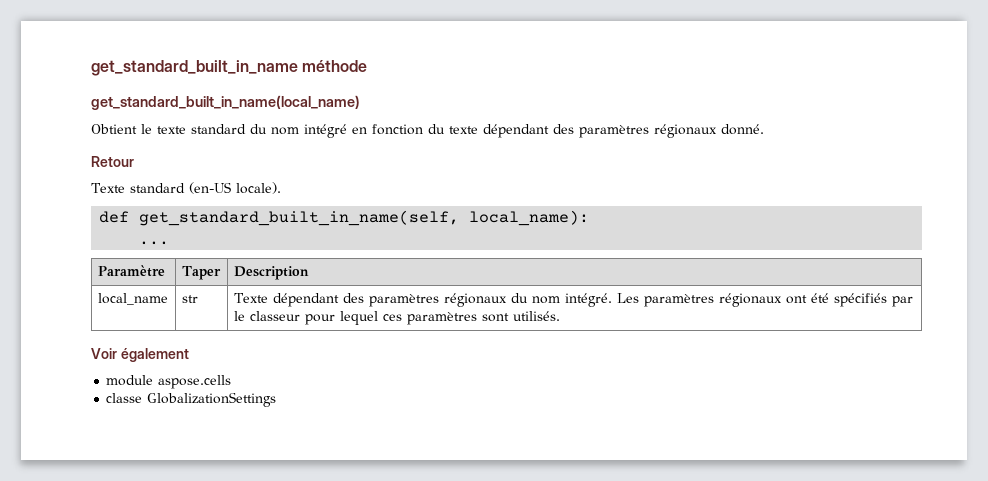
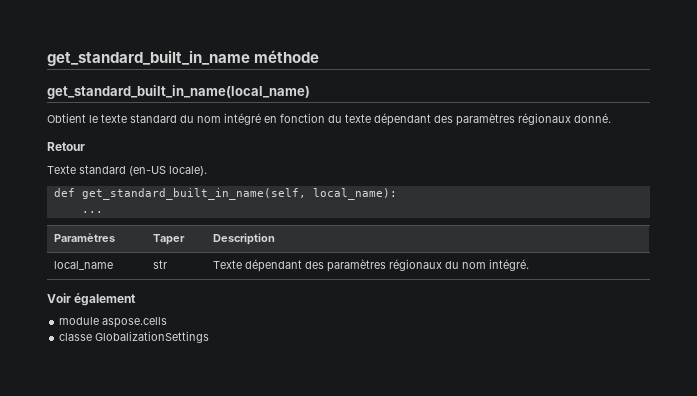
- Paramètre | Taper | Description
+ Paramètres | Taper | Description
- local_name | str | Texte dépendant des paramètres régionaux du nom intégré. Les paramètres régionaux ont été spécifiés par le classeur pour lequel ces paramètres sont utilisés.
+ local_name | str | Texte dépendant des paramètres régionaux du nom intégré.

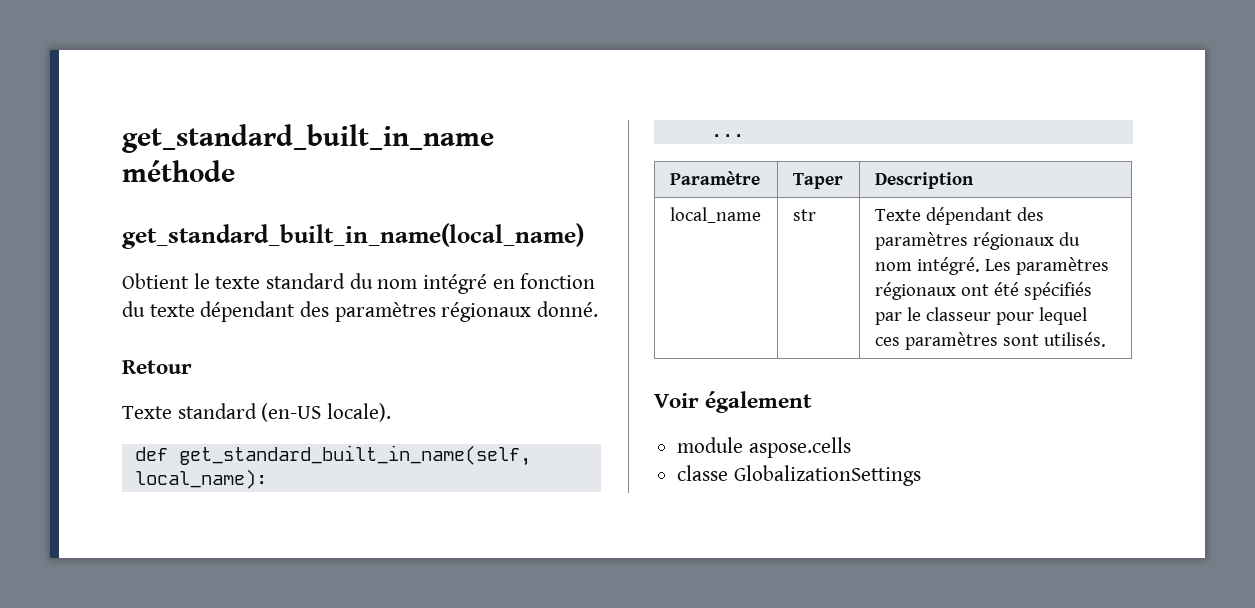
- Paramètres | Taper | Description
+ Paramètre | Taper | Description
- local_name | str | Texte dépendant des paramètres régionaux du nom intégré.
+ local_name | str | Texte dépendant des paramètres régionaux du nom intégré. Les paramètres régionaux ont été spécifiés par le classeur pour lequel ces paramètres sont utilisés.

